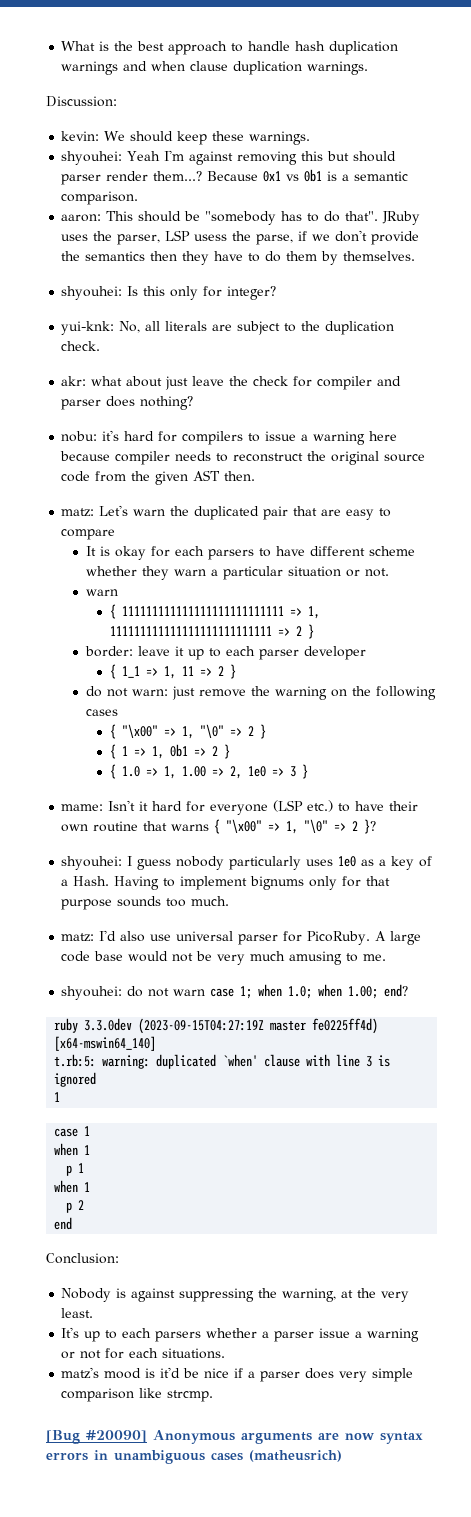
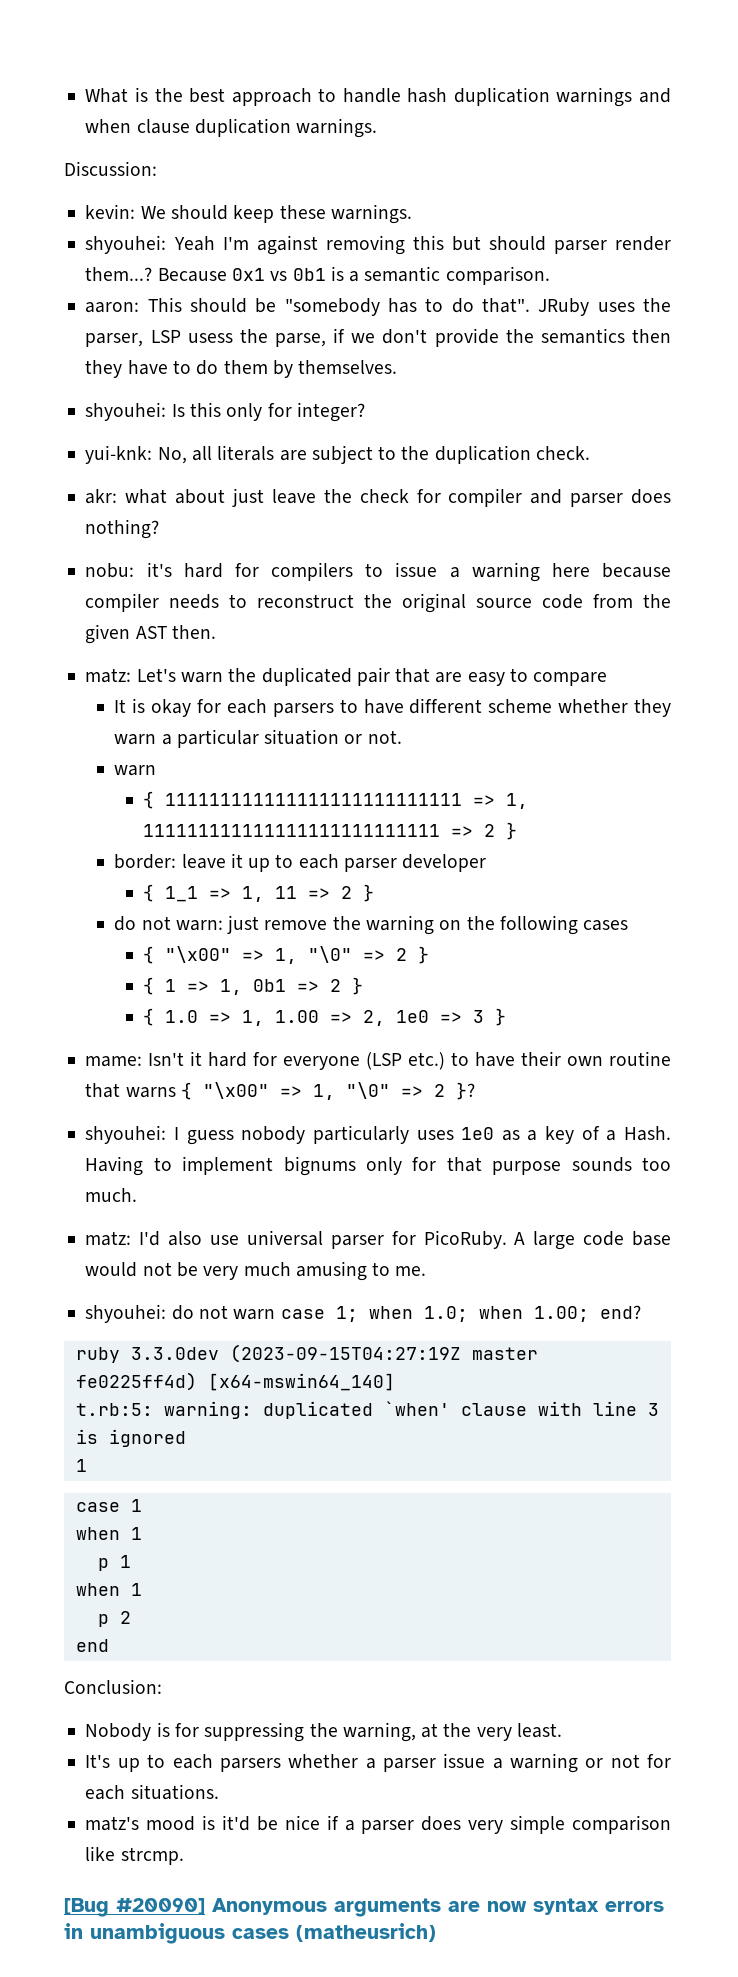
- Nobody is against suppressing the warning, at the very least.
+ Nobody is for suppressing the warning, at the very least.

